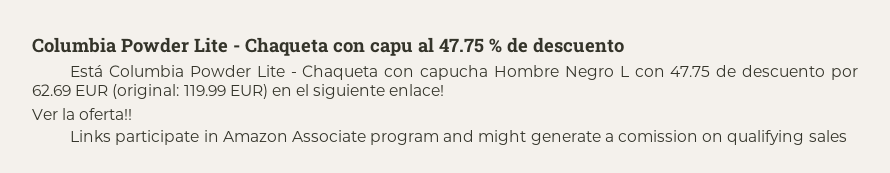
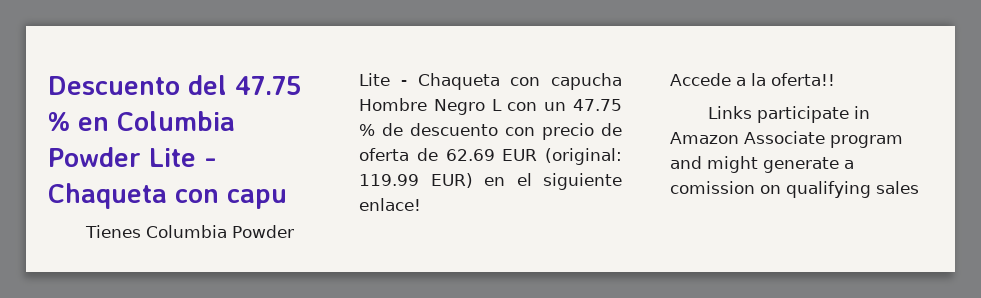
- Columbia Powder Lite - Chaqueta con capu al 47.75 % de descuento
- Está Columbia Powder Lite - Chaqueta con capucha Hombre Negro L con 47.75 de descuento por 62.69 EUR (original: 119.99 EUR) en el siguiente enlace!
+ Descuento del 47.75 % en Columbia Powder Lite - Chaqueta con capu
+ Tienes Columbia Powder Lite - Chaqueta con capucha Hombre Negro L con un 47.75 % de descuento con precio de oferta de 62.69 EUR (original: 119.99 EUR) en el siguiente enlace!
- Ver la oferta!!
+ Accede a la oferta!!

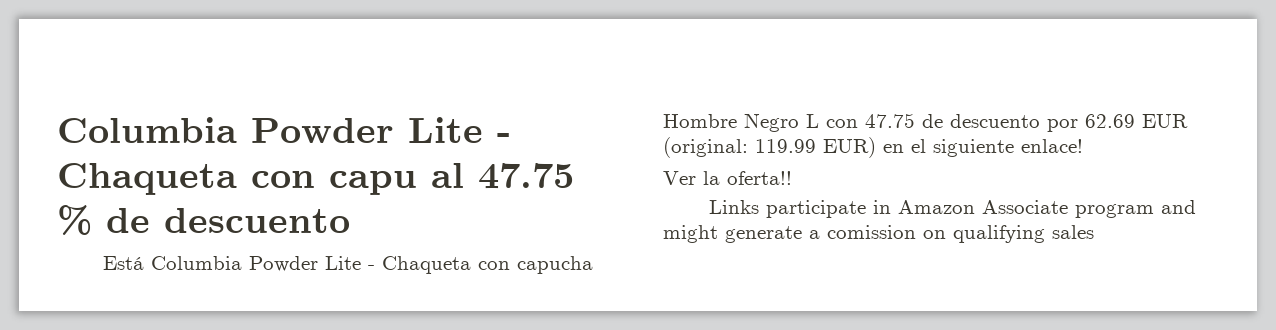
- Descuento del 47.75 % en Columbia Powder Lite - Chaqueta con capu
- Tienes Columbia Powder Lite - Chaqueta con capucha Hombre Negro L con un 47.75 % de descuento con precio de oferta de 62.69 EUR (original: 119.99 EUR) en el siguiente enlace!
+ Columbia Powder Lite - Chaqueta con capu al 47.75 % de descuento
+ Está Columbia Powder Lite - Chaqueta con capucha Hombre Negro L con 47.75 de descuento por 62.69 EUR (original: 119.99 EUR) en el siguiente enlace!
- Accede a la oferta!!
+ Ver la oferta!!

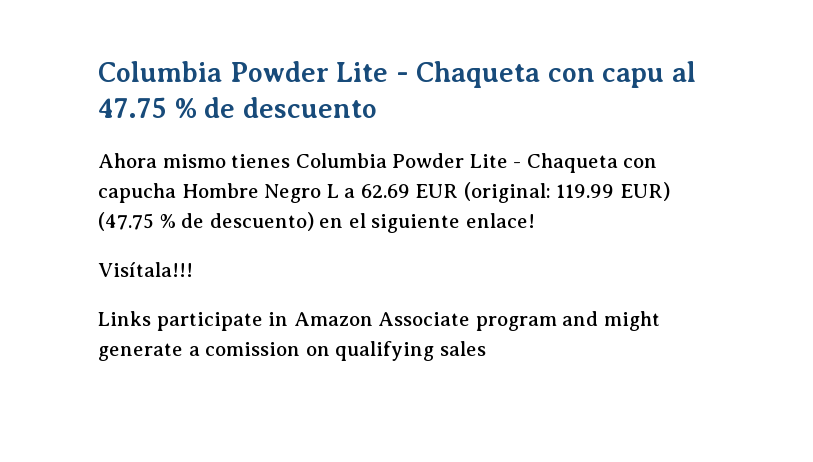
- Está Columbia Powder Lite - Chaqueta con capucha Hombre Negro L con 47.75 de descuento por 62.69 EUR (original: 119.99 EUR) en el siguiente enlace!
+ Ahora mismo tienes Columbia Powder Lite - Chaqueta con capucha Hombre Negro L a 62.69 EUR (original: 119.99 EUR) (47.75 % de descuento) en el siguiente enlace!
- Ver la oferta!!
+ Visítala!!!

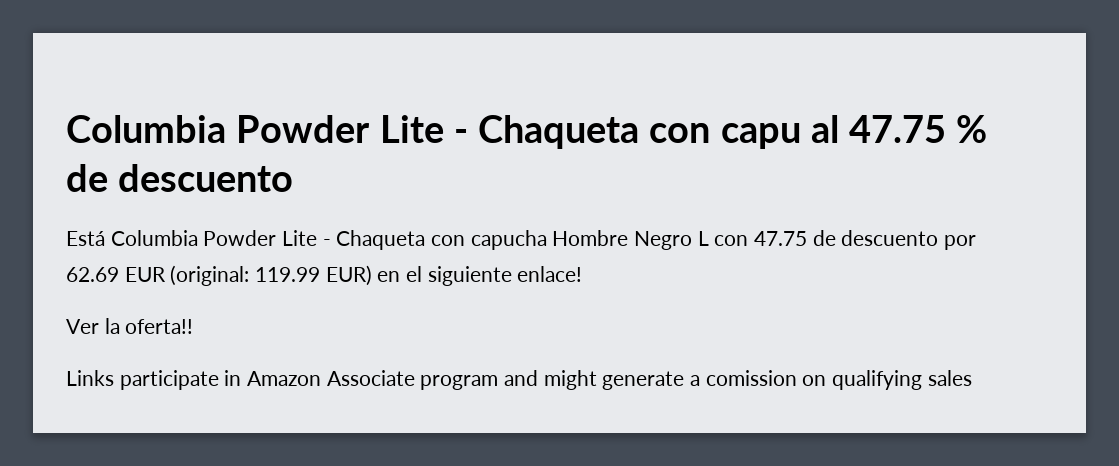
- Ahora mismo tienes Columbia Powder Lite - Chaqueta con capucha Hombre Negro L a 62.69 EUR (original: 119.99 EUR) (47.75 % de descuento) en el siguiente enlace!
+ Está Columbia Powder Lite - Chaqueta con capucha Hombre Negro L con 47.75 de descuento por 62.69 EUR (original: 119.99 EUR) en el siguiente enlace!
- Visítala!!!
+ Ver la oferta!!

